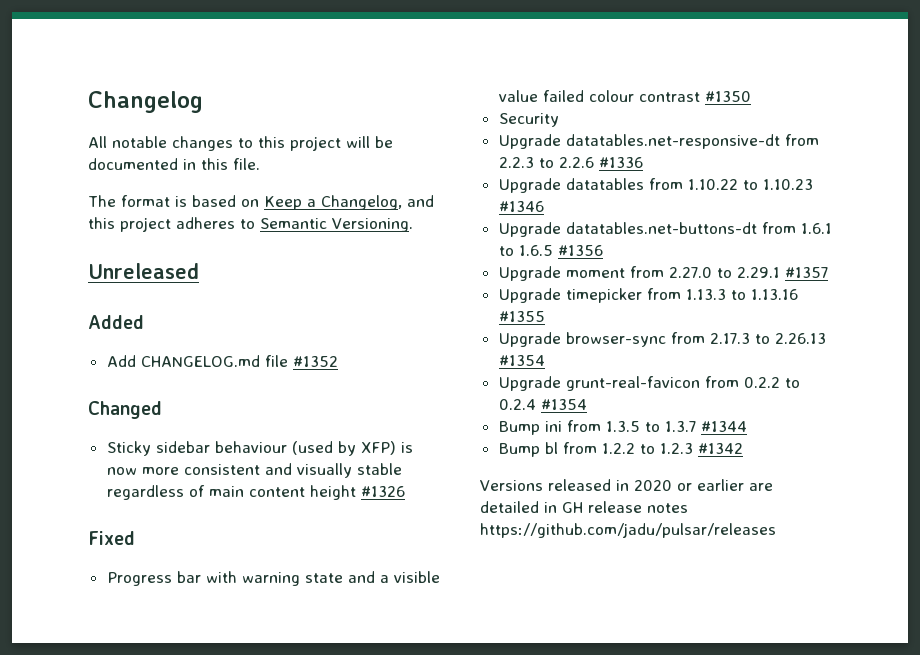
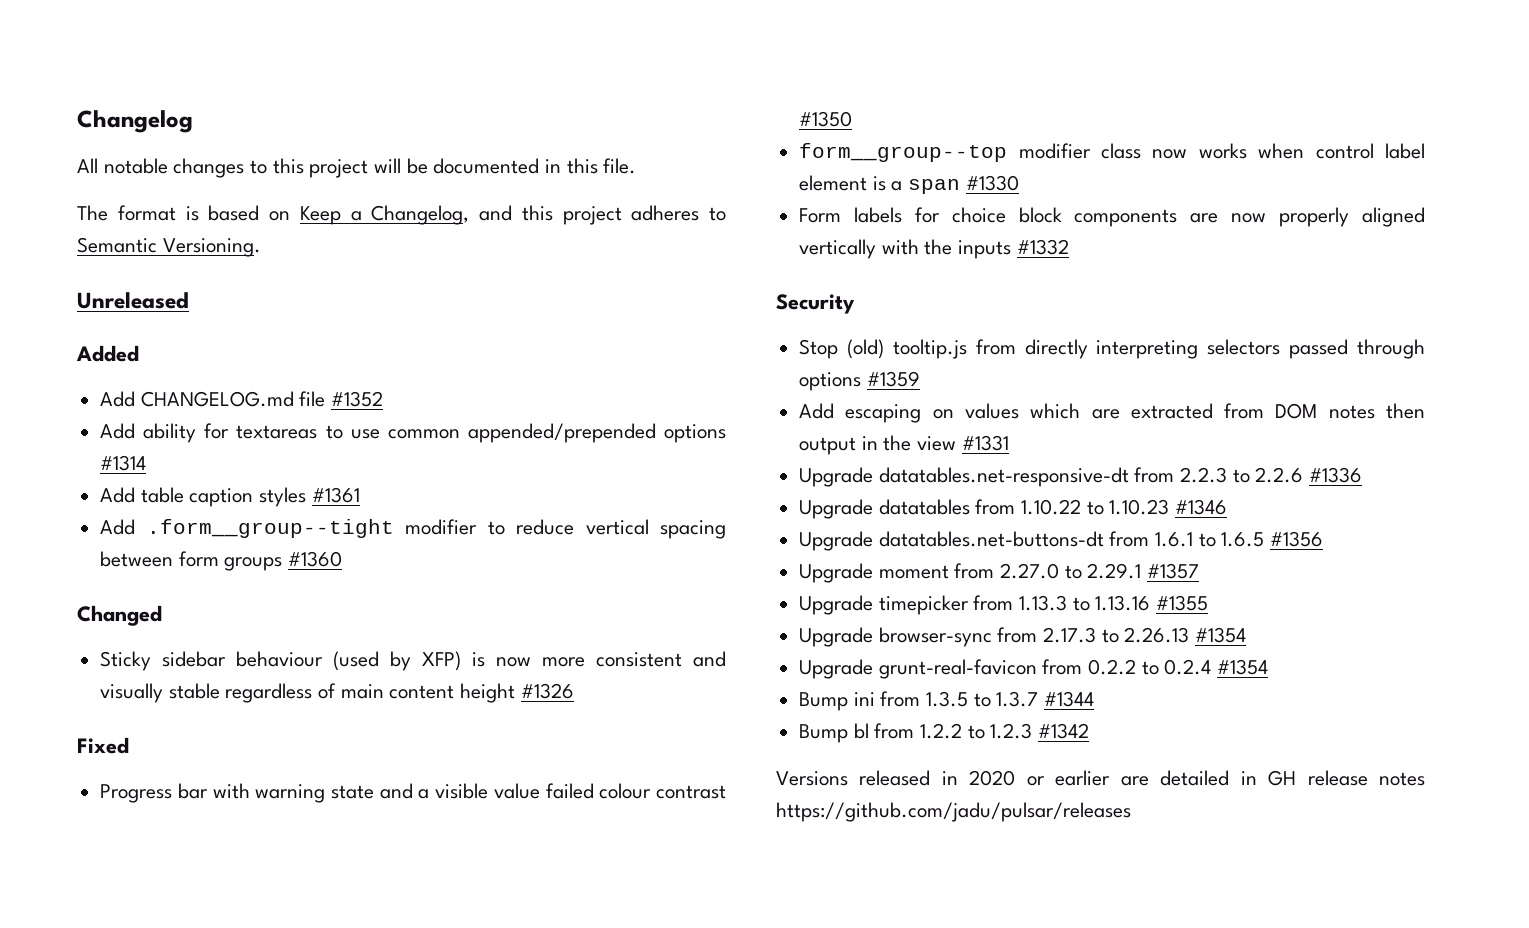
+ Add ability for textareas to use common appended/prepended options #1314
+ Add table caption styles #1361
+ Add .form__group--tight modifier to reduce vertical spacing between form groups #1360
+ form__group--top modifier class now works when control label element is a span #1330
+ Form labels for choice block components are now properly aligned vertically with the inputs #1332
  Security
+ Stop (old) tooltip.js from directly interpreting selectors passed through options #1359
+ Add escaping on values which are extracted from DOM notes then output in the view #1331

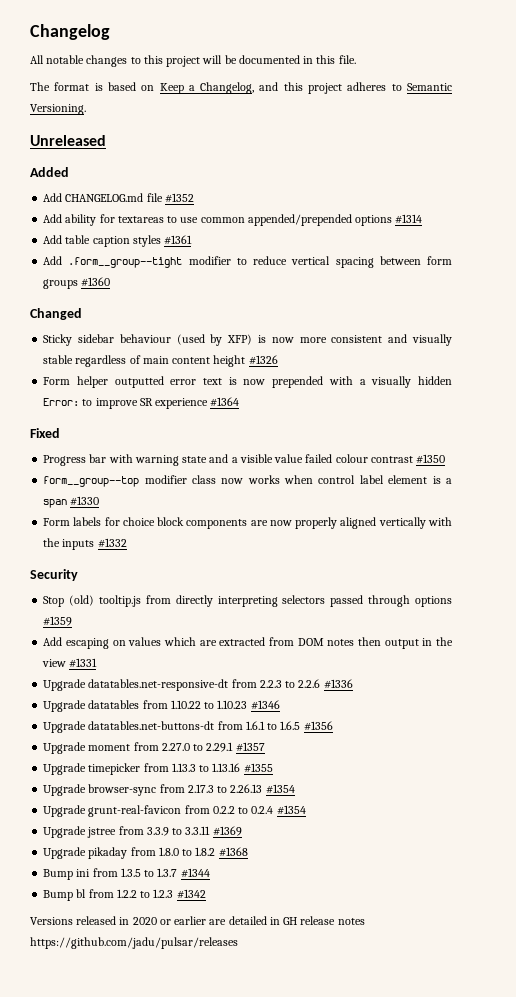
+ Form helper outputted error text is now prepended with a visually hidden Error: to improve SR experience #1364
+ Upgrade jstree from 3.3.9 to 3.3.11 #1369
+ Upgrade pikaday from 1.8.0 to 1.8.2 #1368

